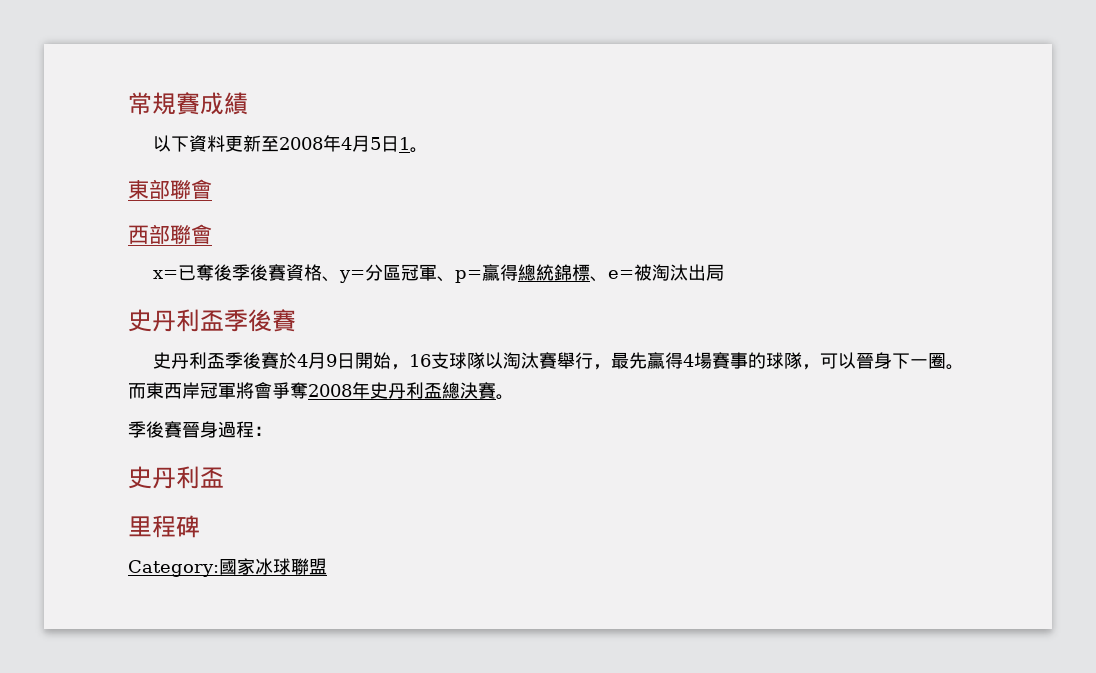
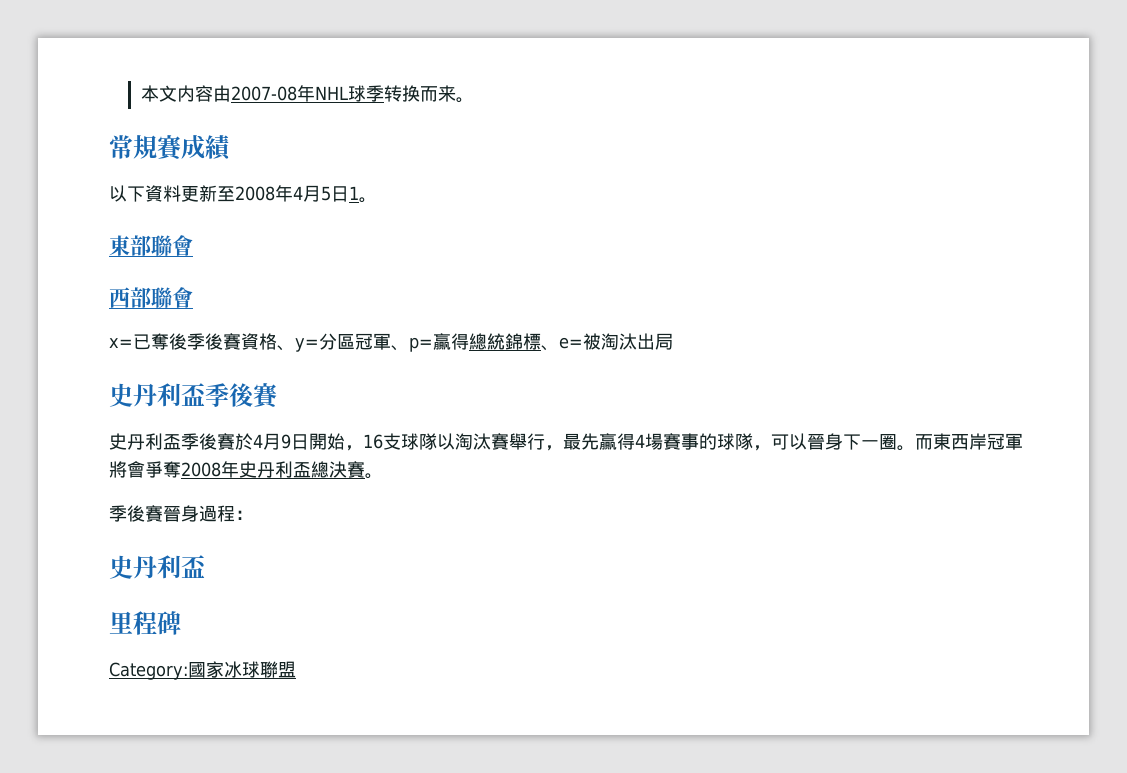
+ 本文内容由2007-08年NHL球季转换而来。

